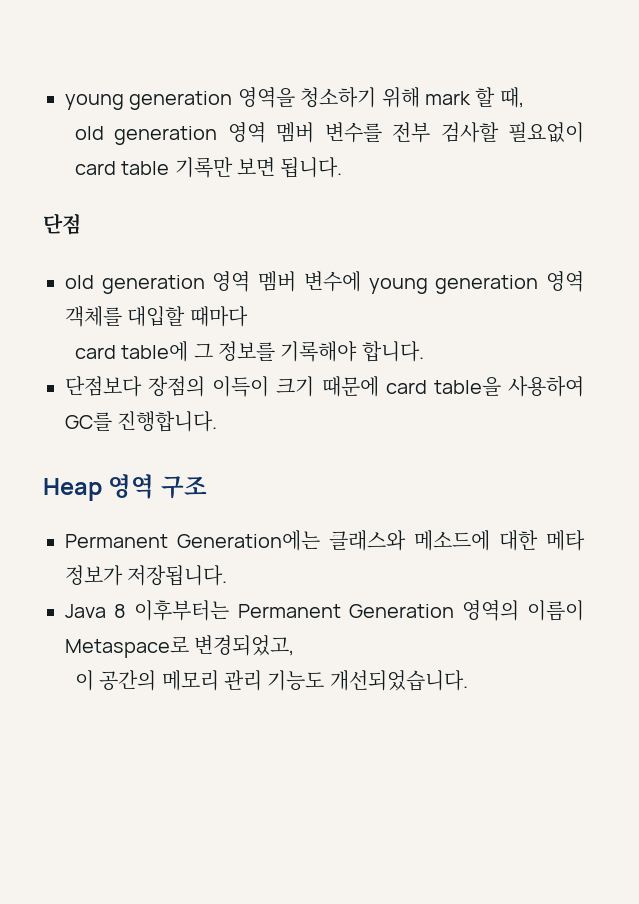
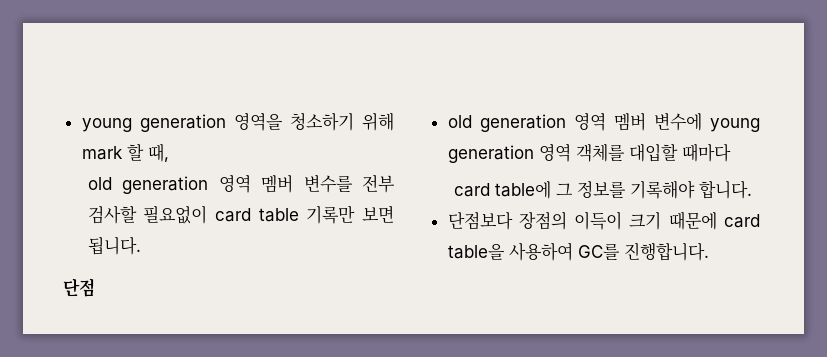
- Heap 영역 구조
- Permanent Generation에는 클래스와 메소드에 대한 메타 정보가 저장됩니다.
- Java 8 이후부터는 Permanent Generation 영역의 이름이 Metaspace로 변경되었고,
- 이 공간의 메모리 관리 기능도 개선되었습니다.

